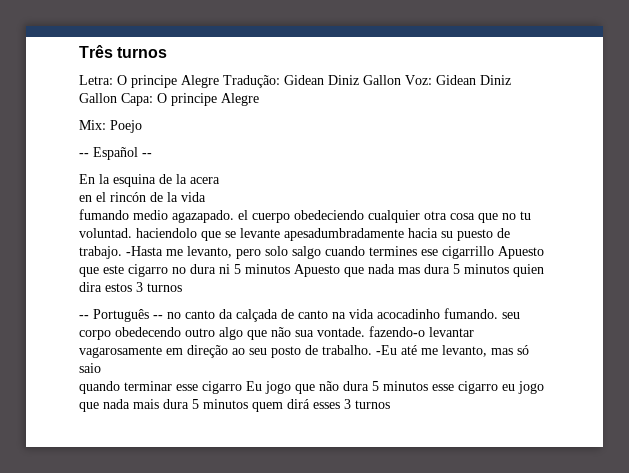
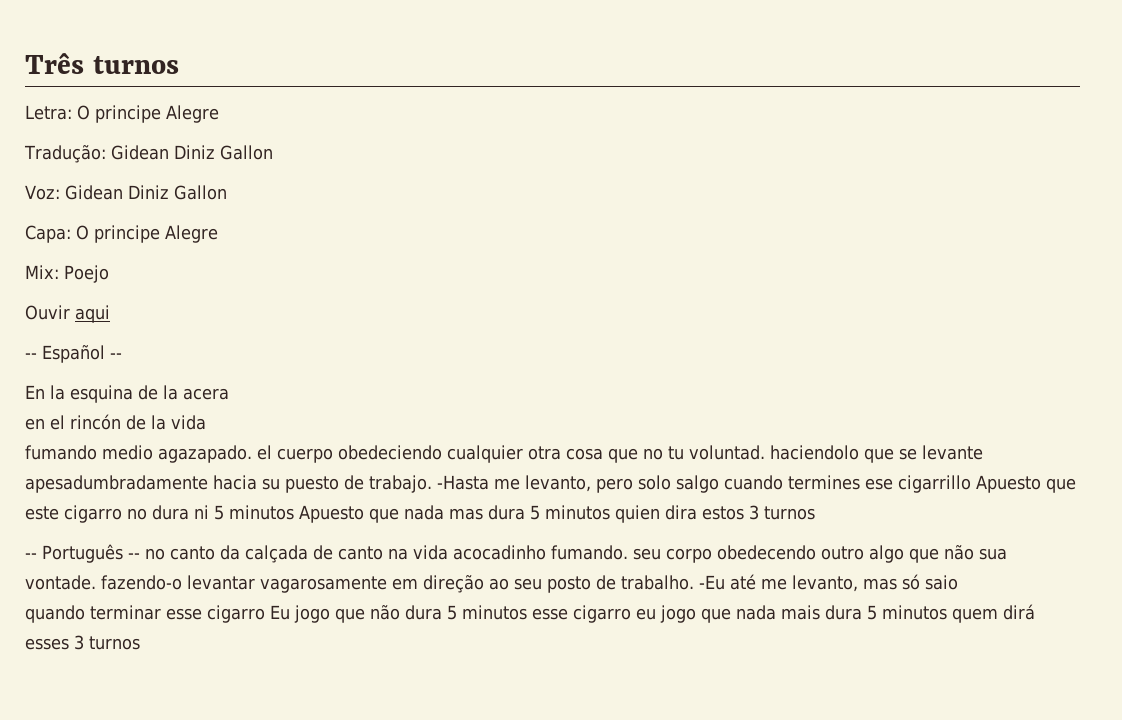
- Letra: O principe Alegre Tradução: Gidean Diniz Gallon Voz: Gidean Diniz Gallon Capa: O principe Alegre
+ Letra: O principe Alegre
+ Tradução: Gidean Diniz Gallon
+ Voz: Gidean Diniz Gallon
+ Capa: O principe Alegre
+ Ouvir aqui

